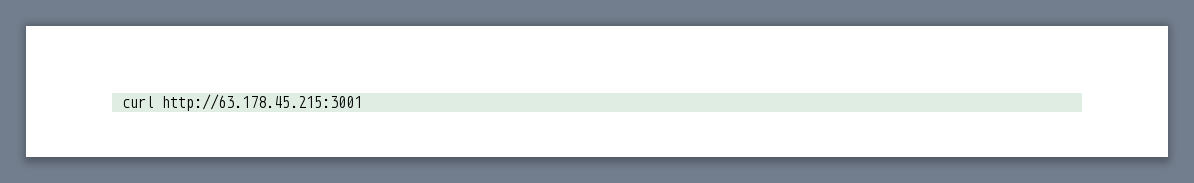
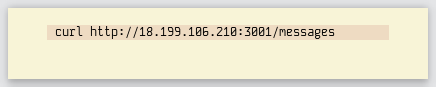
- curl http://63.178.45.215:3001
+ curl http://18.199.106.210:3001/messages

